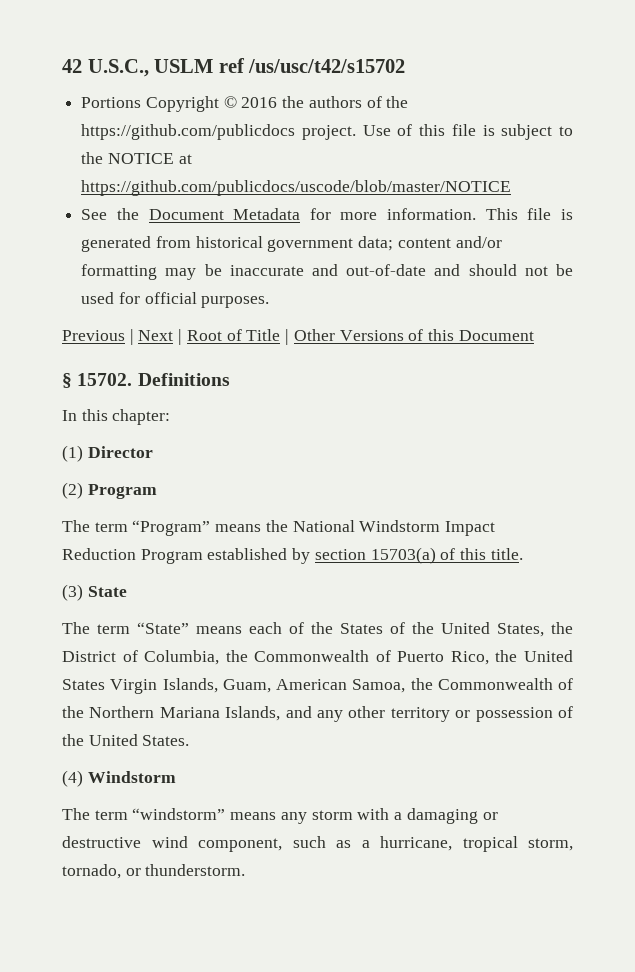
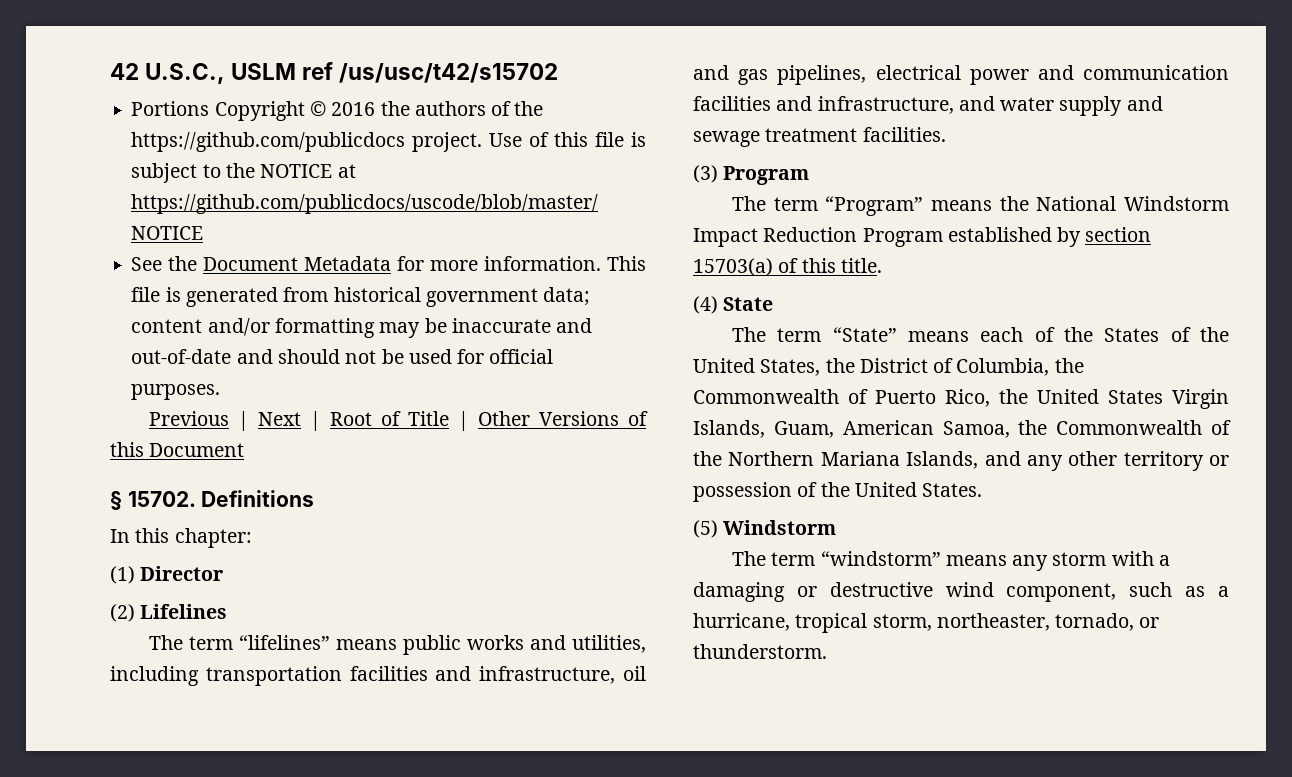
- (2) Program
+ (2) Lifelines
+ The term “lifelines” means public works and utilities, including transportation facilities and infrastructure, oil and gas pipelines, electrical power and communication facilities and infrastructure, and water supply and sewage treatment facilities.
+ (3) Program
- (3) State
+ (4) State
- (4) Windstorm
+ (5) Windstorm
- The term “windstorm” means any storm with a damaging or destructive wind component, such as a hurricane, tropical storm, tornado, or thunderstorm.
+ The term “windstorm” means any storm with a damaging or destructive wind component, such as a hurricane, tropical storm, northeaster, tornado, or thunderstorm.

